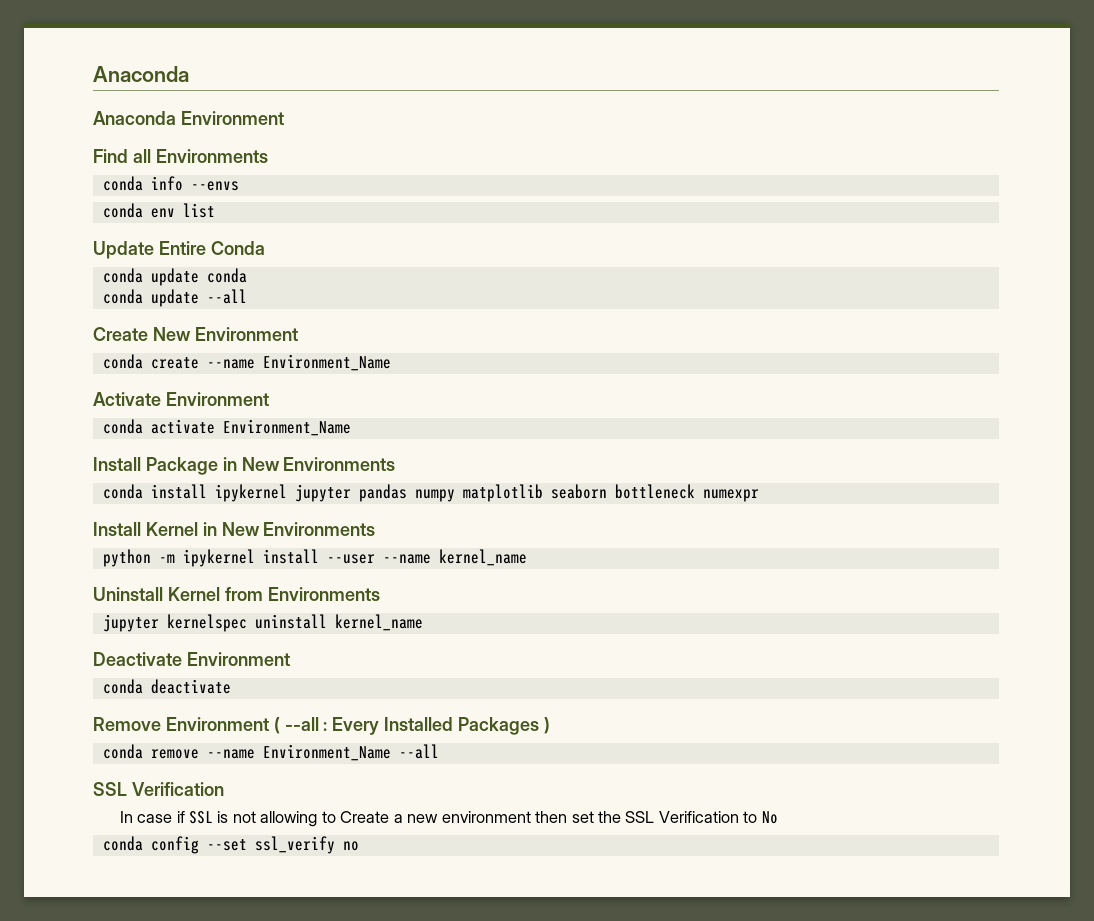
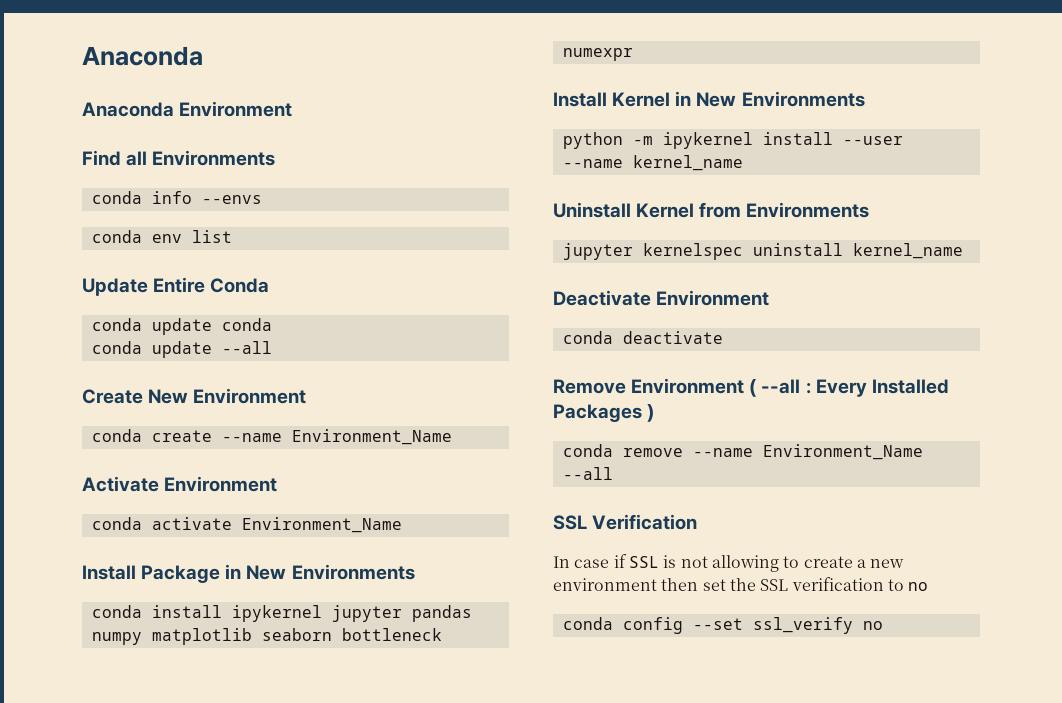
- In case if SSL is not allowing to Create a new environment then set the SSL Verification to No
+ In case if SSL is not allowing to create a new environment then set the SSL verification to no

